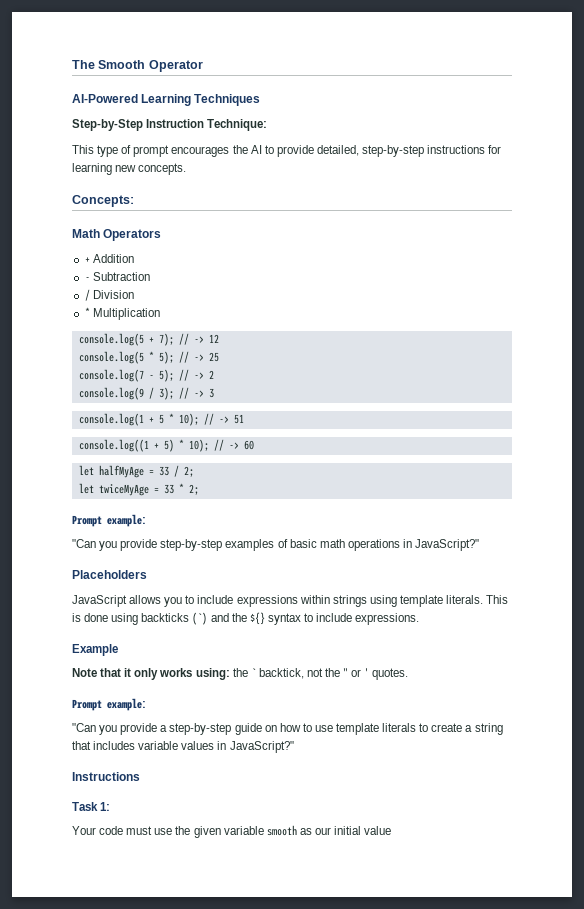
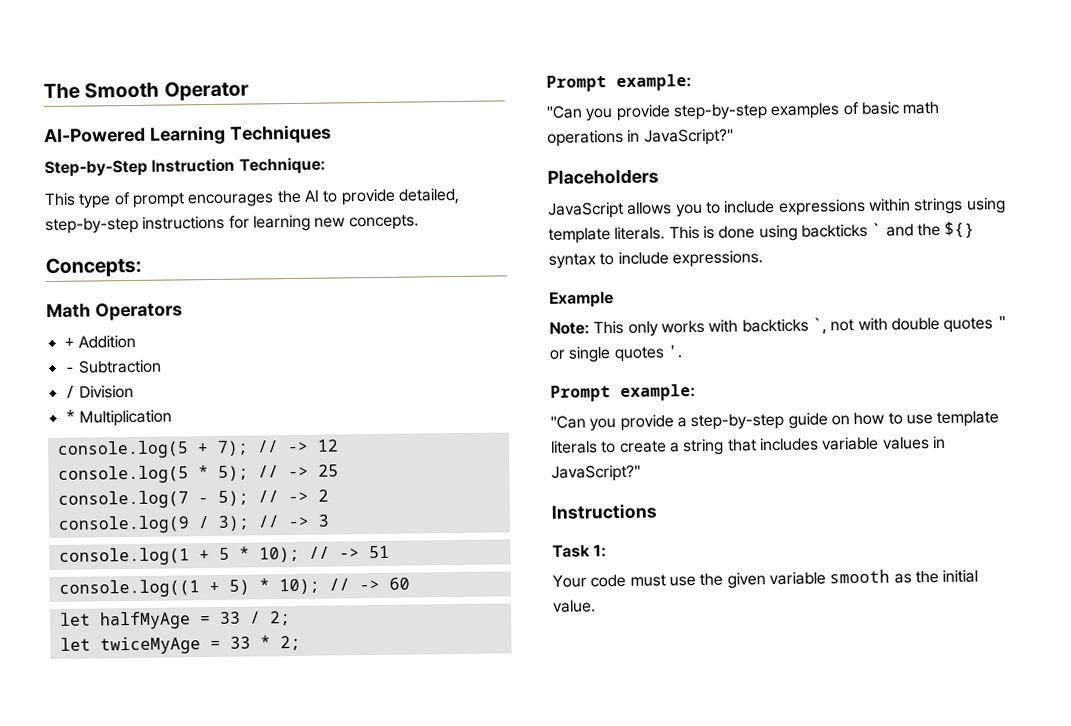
- This is done using backticks (`) and the ${} syntax to include expressions.
+ This is done using backticks ` and the ${} syntax to include expressions.
- Note that it only works using: the ` backtick, not the " or ' quotes.
+ Note: This only works with backticks `, not with double quotes " or single quotes '.
- Your code must use the given variable smooth as our initial value
+ Your code must use the given variable smooth as the initial value.

